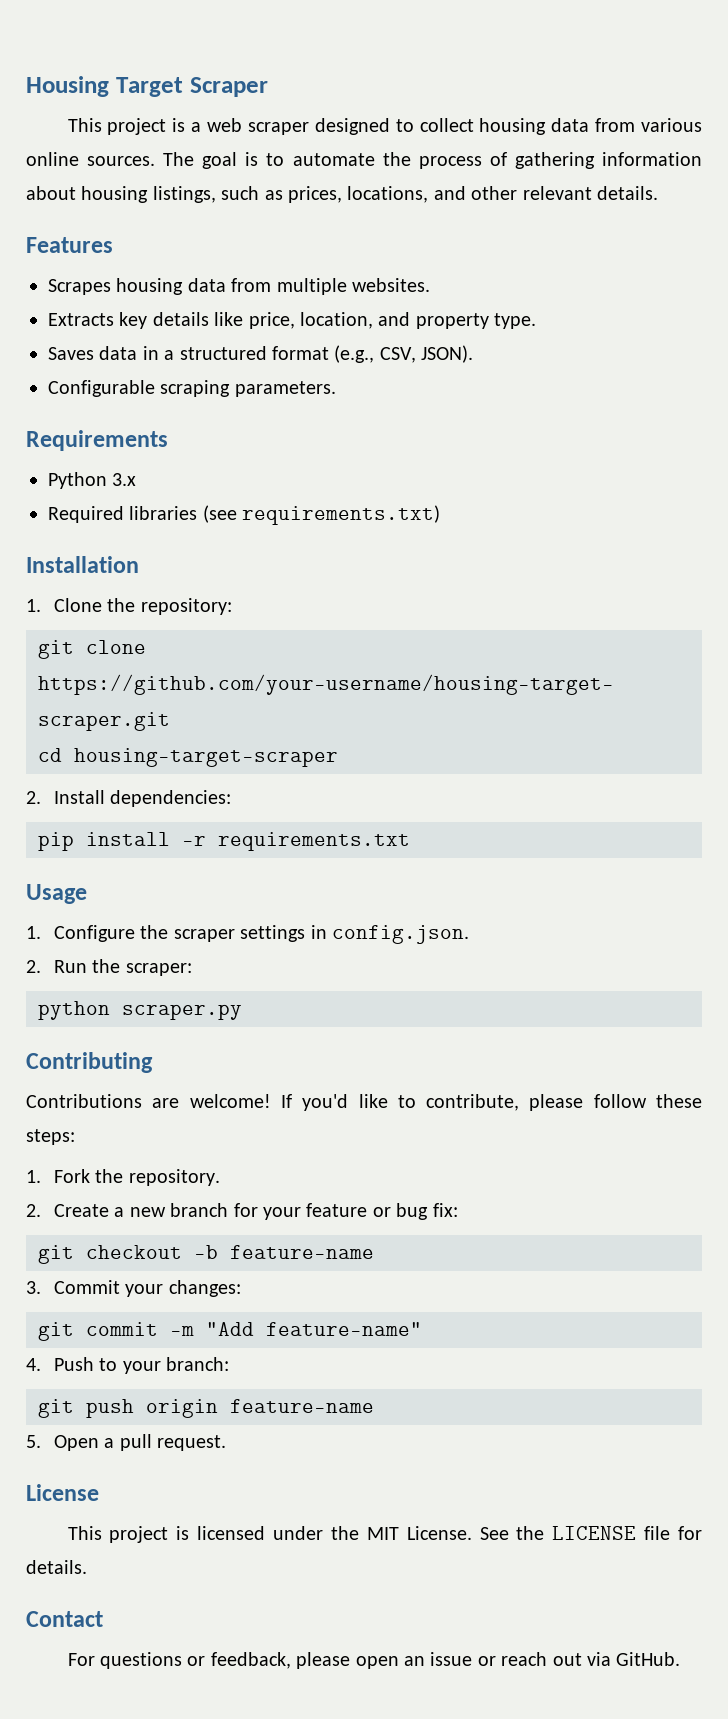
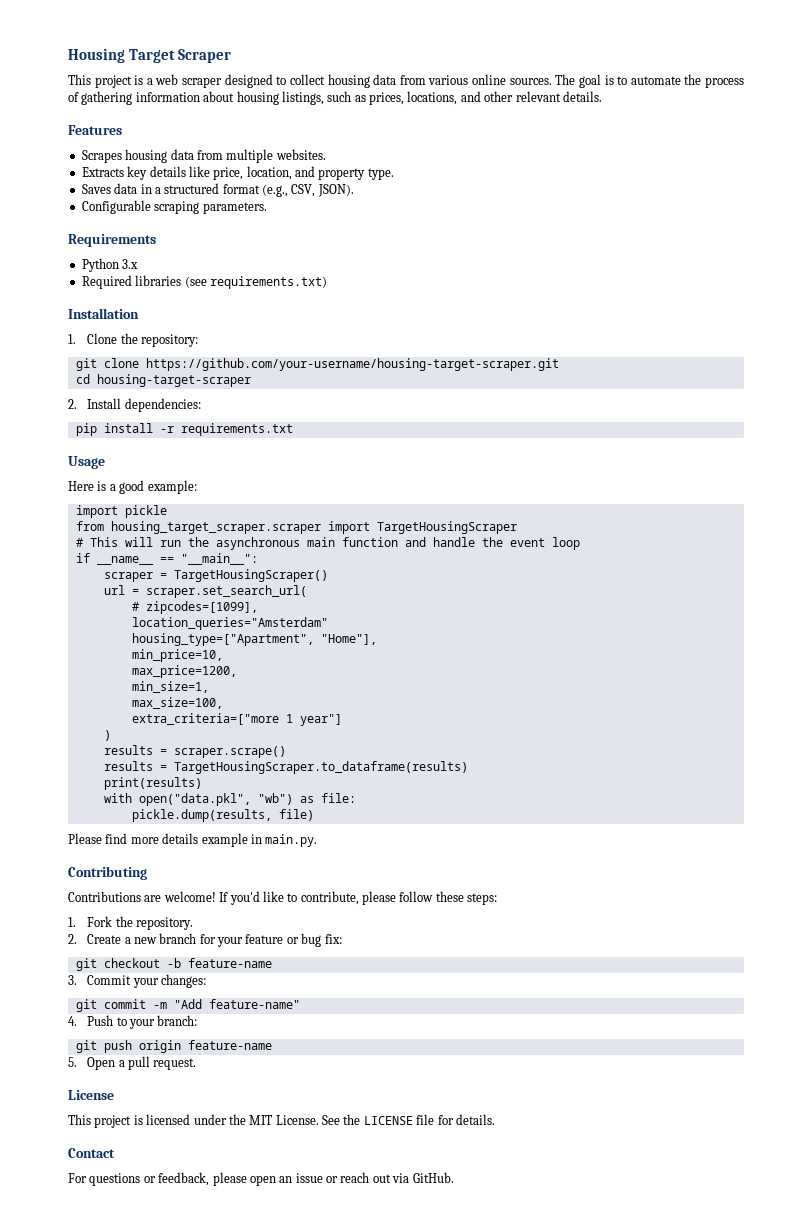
- 1. Configure the scraper settings in config.json.
- 2. Run the scraper:
- python scraper.py
+ Here is a good example:
+ import pickle
+ from housing_target_scraper.scraper import TargetHousingScraper
+ # This will run the asynchronous main function and handle the event loop
+ if __name__ == "__main__":
+ scraper = TargetHousingScraper()
+ url = scraper.set_search_url(
+ # zipcodes=[1099],
+ location_queries="Amsterdam"
+ housing_type=["Apartment", "Home"],
+ min_price=10,
+ max_price=1200,
+ min_size=1,
+ max_size=100,
+ extra_criteria=["more 1 year"]
+ )
+ results = scraper.scrape()
+ results = TargetHousingScraper.to_dataframe(results)
+ print(results)
+ with open("data.pkl", "wb") as file:
+ pickle.dump(results, file)
+ Please find more details example in main.py.

